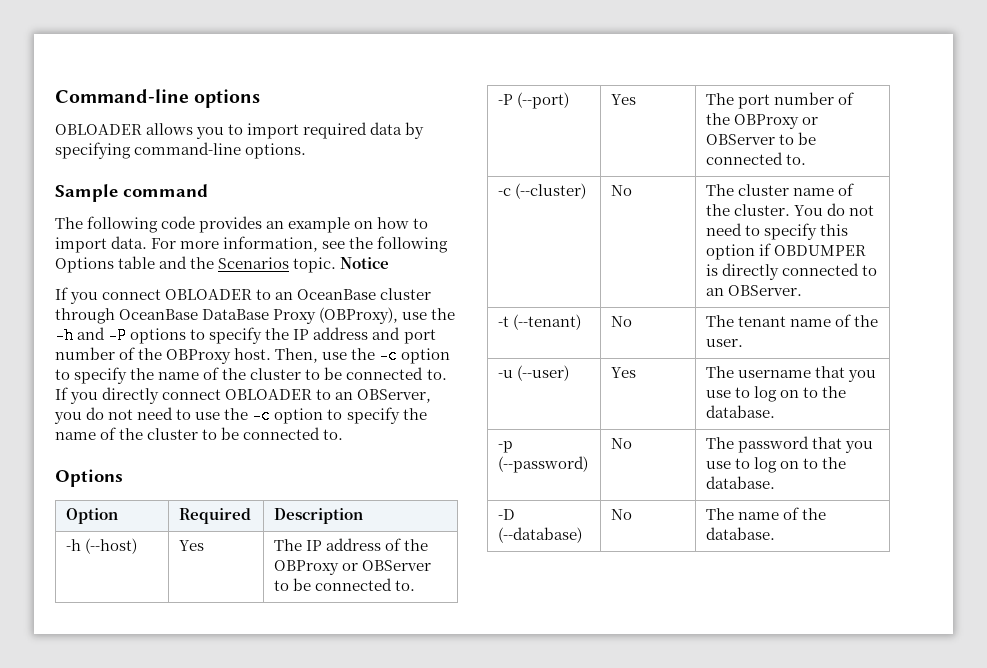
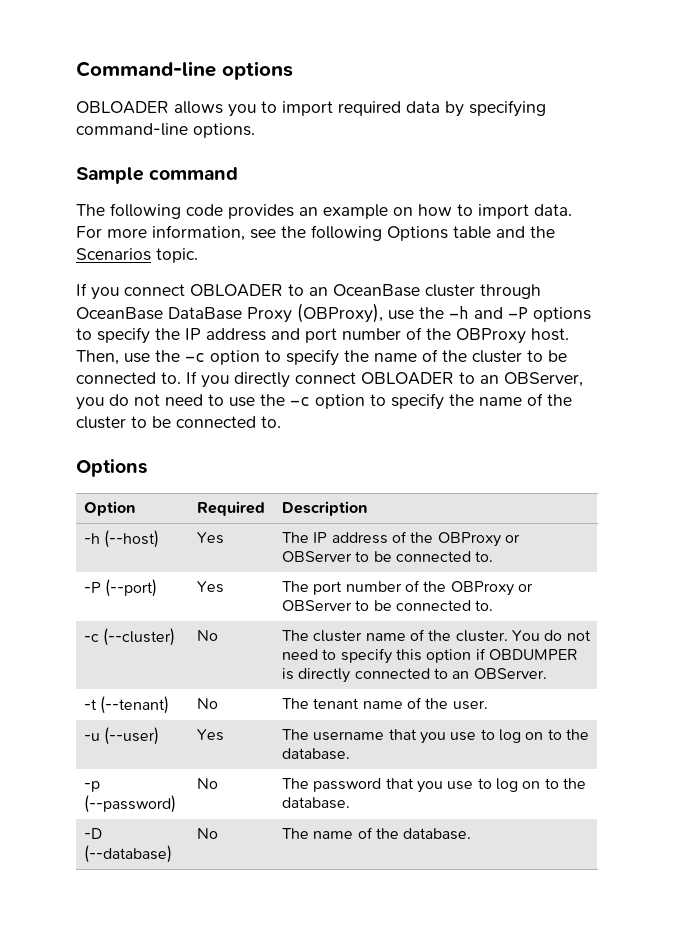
- Notice

